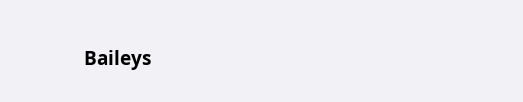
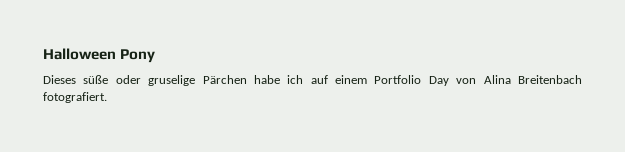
- Baileys
+ Halloween Pony
+ Dieses süße oder gruselige Pärchen habe ich auf einem Portfolio Day von Alina Breitenbach fotografiert.

